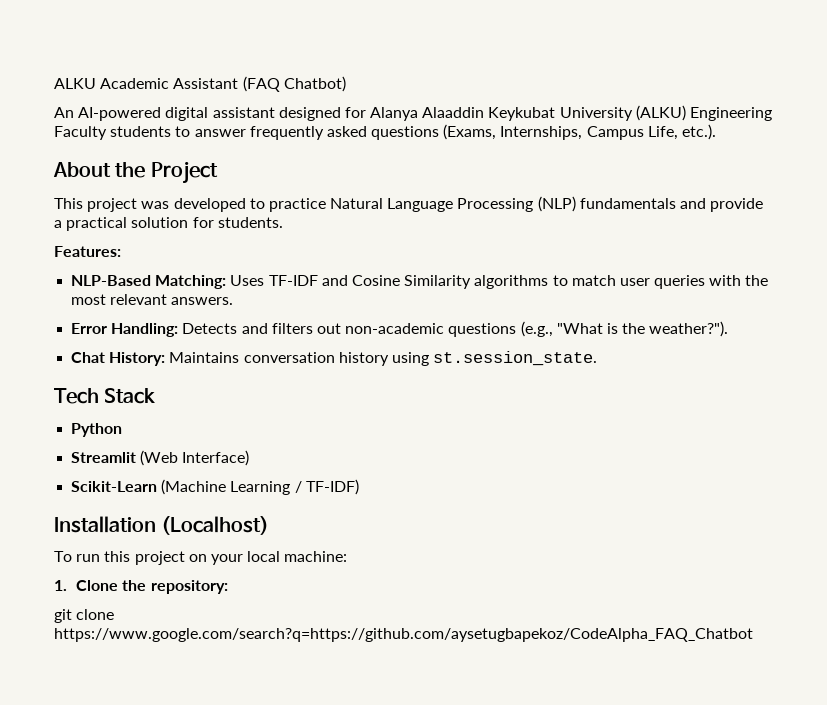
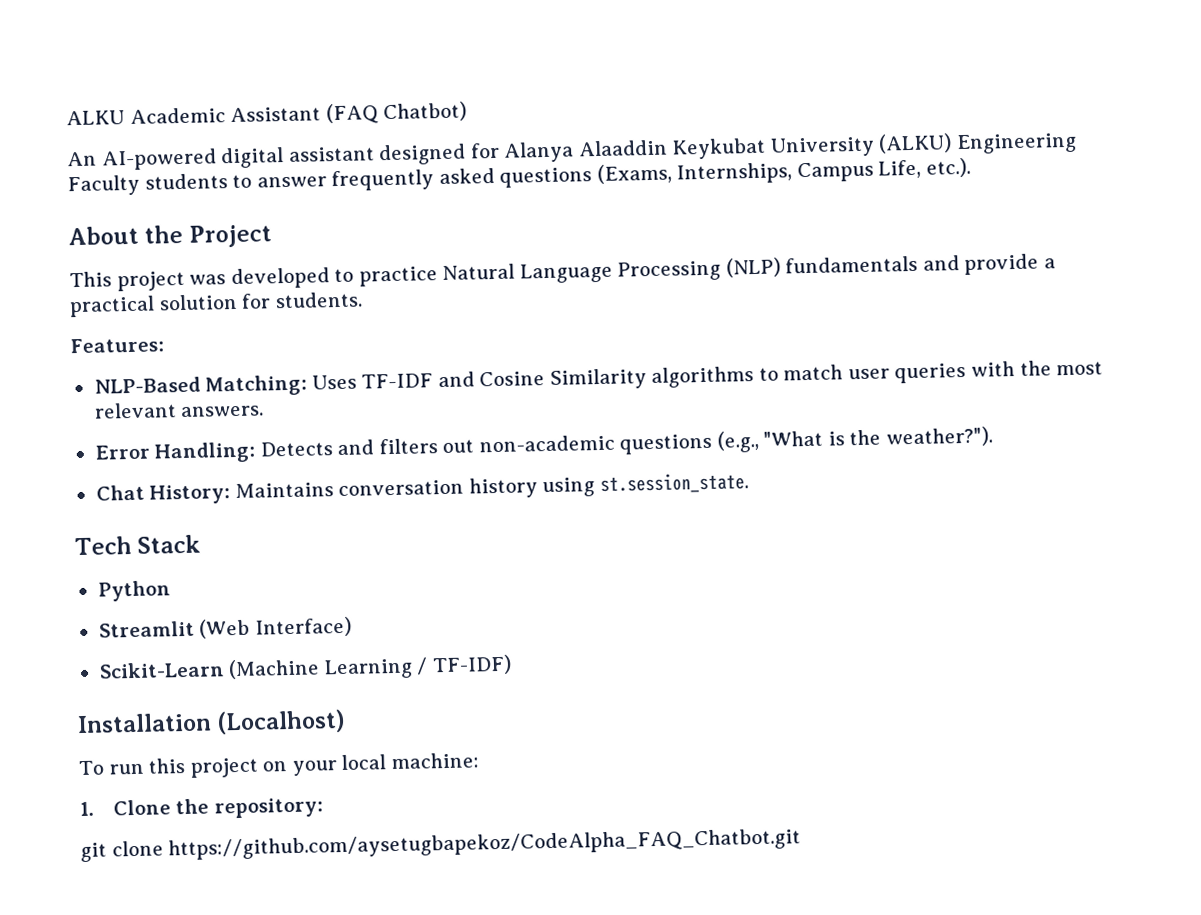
- git clone https://www.google.com/search?q=https://github.com/aysetugbapekoz/CodeAlpha_FAQ_Chatbot
+ git clone https://github.com/aysetugbapekoz/CodeAlpha_FAQ_Chatbot.git

